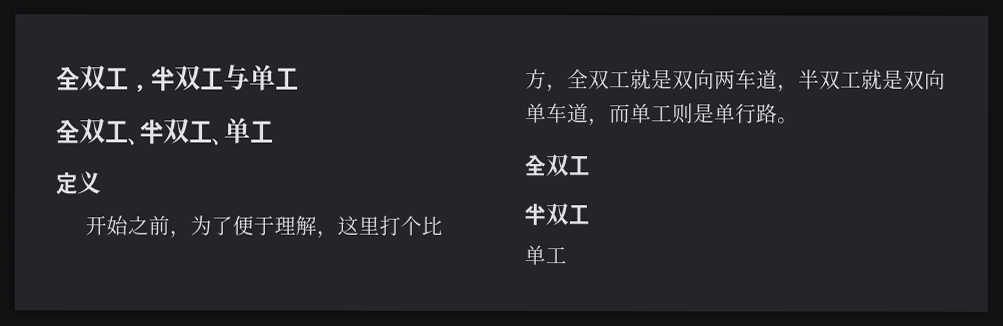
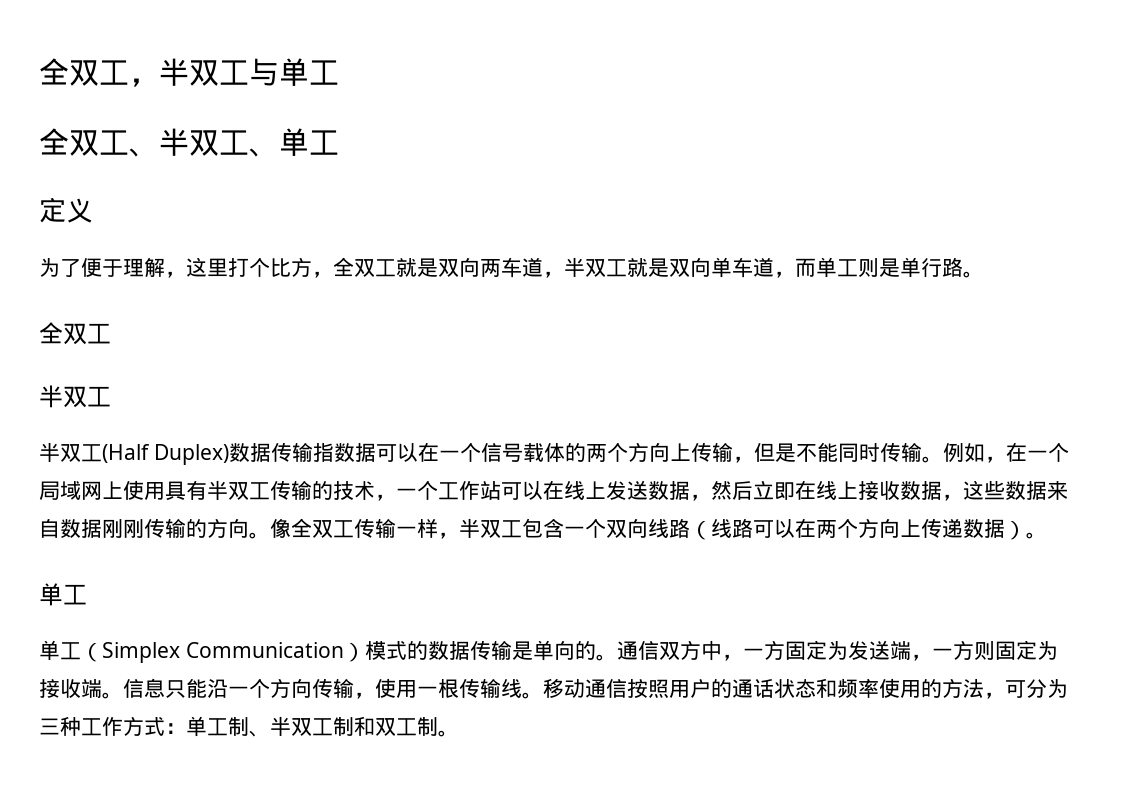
- 开始之前，为了便于理解，这里打个比方，全双工就是双向两车道，半双工就是双向单车道，而单工则是单行路。
+ 为了便于理解，这里打个比方，全双工就是双向两车道，半双工就是双向单车道，而单工则是单行路。
  全双工
  半双工
+ 半双工(Half Duplex)数据传输指数据可以在一个信号载体的两个方向上传输，但是不能同时传输。例如，在一个局域网上使用具有半双工传输的技术，一个工作站可以在线上发送数据，然后立即在线上接收数据，这些数据来自数据刚刚传输的方向。像全双工传输一样，半双工包含一个双向线路（线路可以在两个方向上传递数据）。
  单工
+ 单工（Simplex Communication）模式的数据传输是单向的。通信双方中，一方固定为发送端，一方则固定为接收端。信息只能沿一个方向传输，使用一根传输线。移动通信按照用户的通话状态和频率使用的方法，可分为三种工作方式：单工制、半双工制和双工制。

